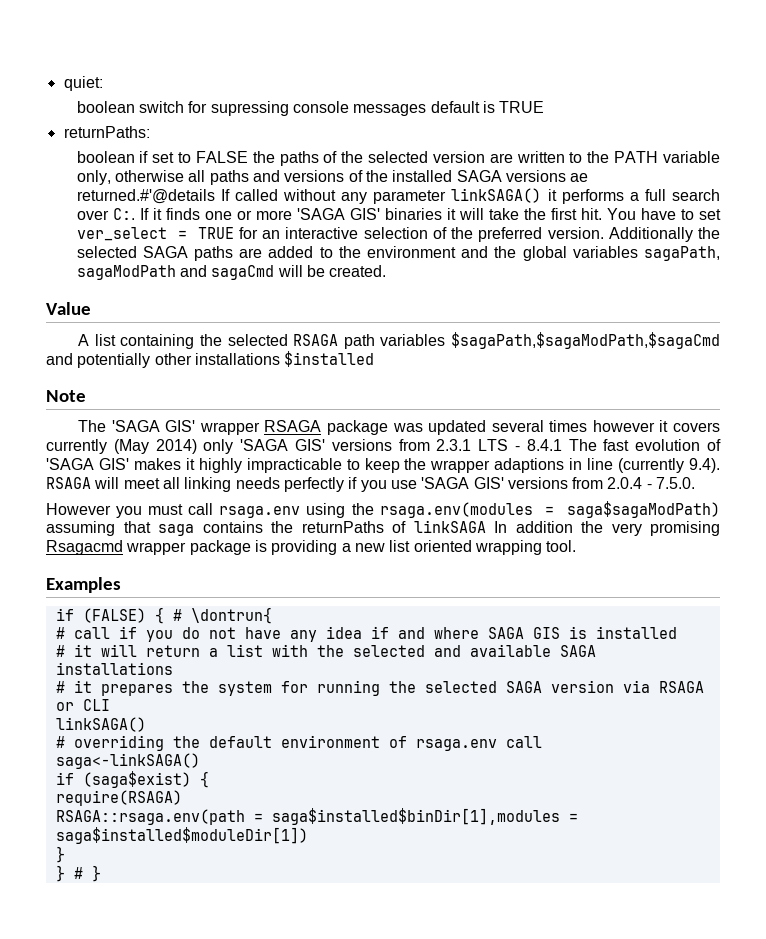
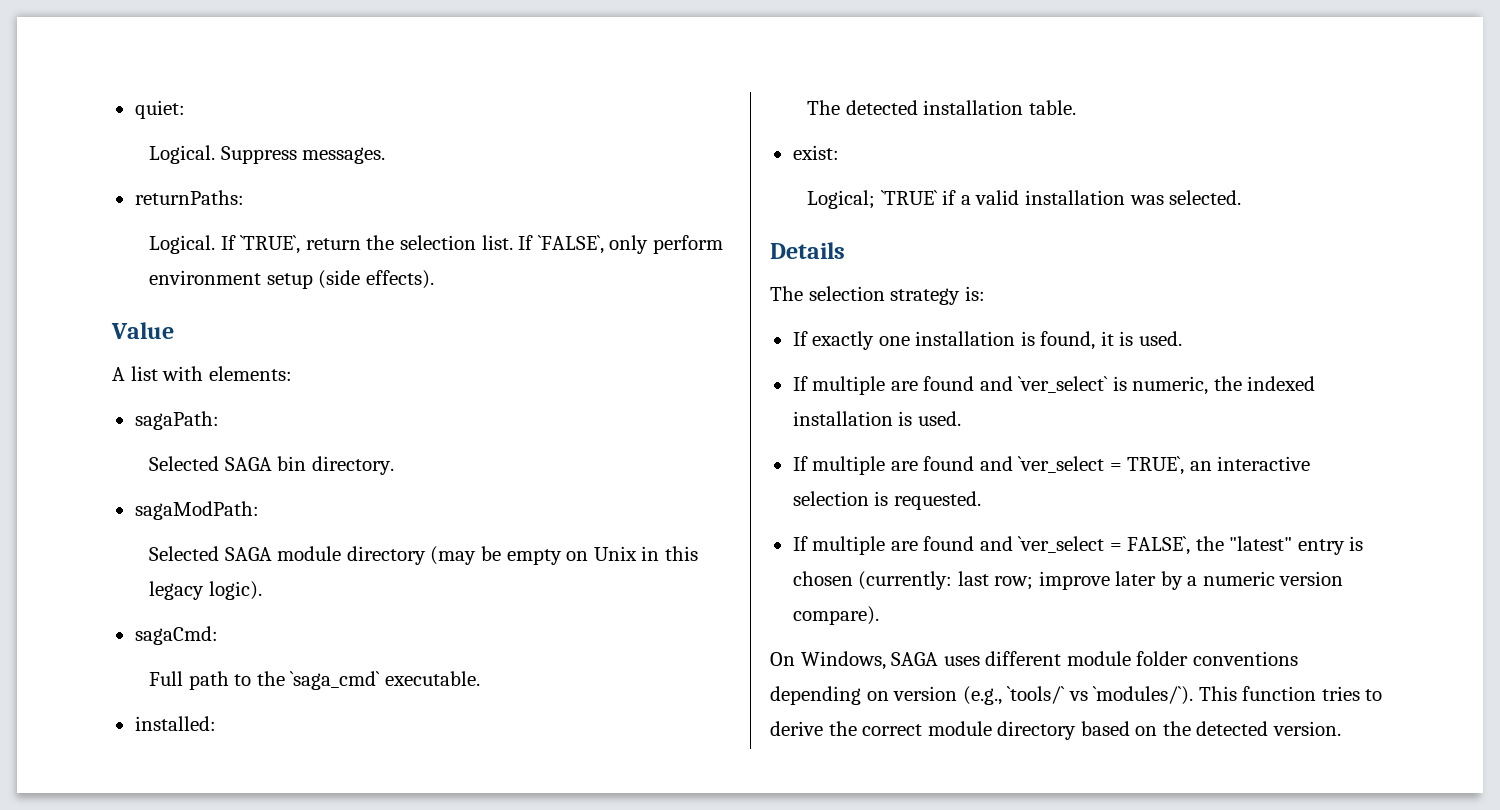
- boolean switch for supressing console messages default is TRUE
+ Logical. Suppress messages.
  returnPaths:
- boolean if set to FALSE the paths of the selected version are written to the PATH variable only, otherwise all paths and versions of the installed SAGA versions ae returned.#'@details If called without any parameter linkSAGA() it performs a full search over C:. If it finds one or more 'SAGA GIS' binaries it will take the first hit. You have to set ver_select = TRUE for an interactive selection of the preferred version. Additionally the selected SAGA paths are added to the environment and the global variables sagaPath, sagaModPath and sagaCmd will be created.
+ Logical. If `TRUE`, return the selection list. If `FALSE`, only perform environment setup (side effects).
  Value
- A list containing the selected RSAGA path variables $sagaPath,$sagaModPath,$sagaCmd and potentially other installations $installed
- Note
- The 'SAGA GIS' wrapper RSAGA package was updated several times however it covers currently (May 2014) only 'SAGA GIS' versions from 2.3.1 LTS - 8.4.1 The fast evolution of 'SAGA GIS' makes it highly impracticable to keep the wrapper adaptions in line (currently 9.4). RSAGA will meet all linking needs perfectly if you use 'SAGA GIS' versions from 2.0.4 - 7.5.0.
- However you must call rsaga.env using the rsaga.env(modules = saga$sagaModPath) assuming that saga contains the returnPaths of linkSAGA In addition the very promising Rsagacmd wrapper package is providing a new list oriented wrapping tool.
- Examples
- if (FALSE) { # \dontrun{
- # call if you do not have any idea if and where SAGA GIS is installed
- # it will return a list with the selected and available SAGA installations
- # it prepares the system for running the selected SAGA version via RSAGA or CLI
- linkSAGA()
- # overriding the default environment of rsaga.env call
- saga<-linkSAGA()
- if (saga$exist) {
- require(RSAGA)
- RSAGA::rsaga.env(path = saga$installed$binDir[1],modules = saga$installed$moduleDir[1])
- }
- } # }
+ A list with elements:
+ sagaPath:
+ Selected SAGA bin directory.
+ sagaModPath:
+ Selected SAGA module directory (may be empty on Unix in this legacy logic).
+ sagaCmd:
+ Full path to the `saga_cmd` executable.
+ installed:
+ The detected installation table.
+ exist:
+ Logical; `TRUE` if a valid installation was selected.
+ Details
+ The selection strategy is:
+ If exactly one installation is found, it is used.
+ If multiple are found and `ver_select` is numeric, the indexed installation is used.
+ If multiple are found and `ver_select = TRUE`, an interactive selection is requested.
+ If multiple are found and `ver_select = FALSE`, the "latest" entry is chosen (currently: last row; improve later by a numeric version compare).
+ On Windows, SAGA uses different module folder conventions depending on version (e.g., `tools/` vs `modules/`). This function tries to derive the correct module directory based on the detected version.

